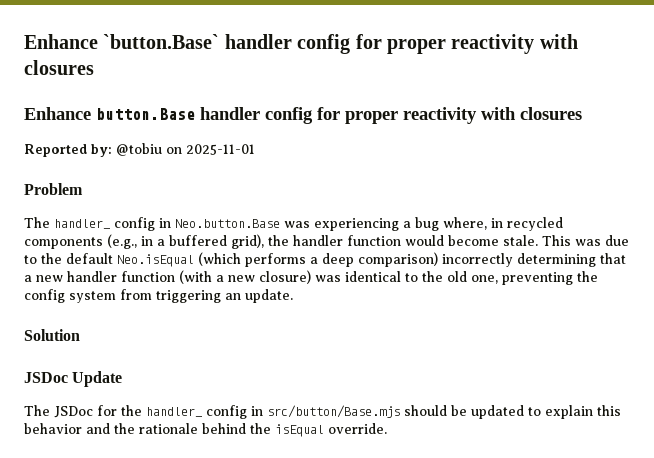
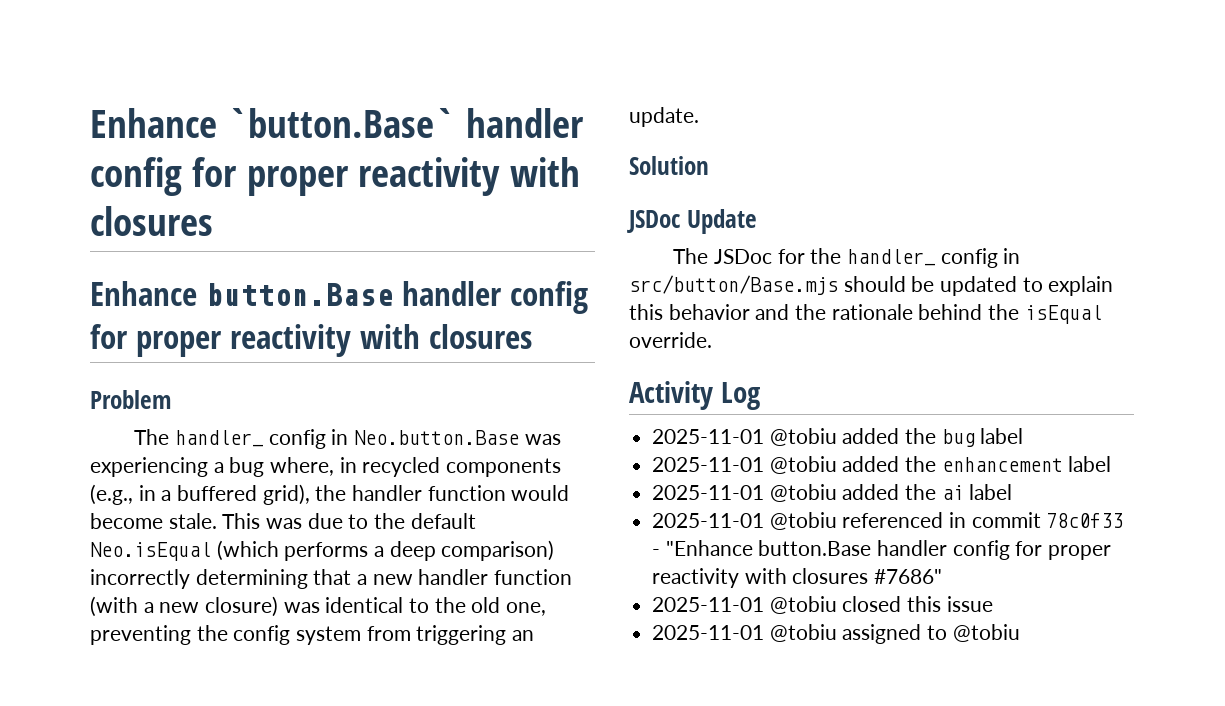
- Reported by: @tobiu on 2025-11-01
+ Activity Log
+ 2025-11-01 @tobiu added the bug label
+ 2025-11-01 @tobiu added the enhancement label
+ 2025-11-01 @tobiu added the ai label
+ 2025-11-01 @tobiu referenced in commit 78c0f33 - "Enhance button.Base handler config for proper reactivity with closures #7686"
+ 2025-11-01 @tobiu closed this issue
+ 2025-11-01 @tobiu assigned to @tobiu

